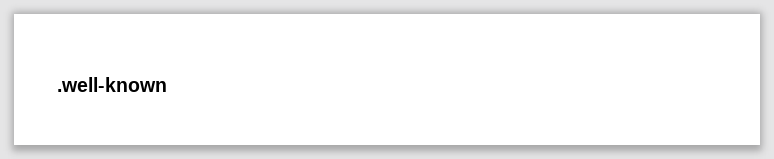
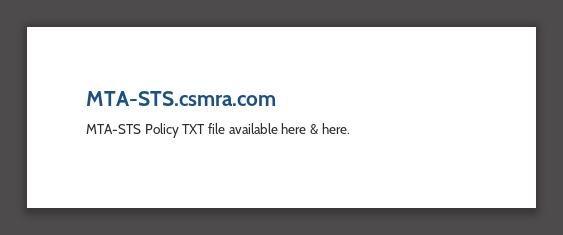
- .well-known
+ MTA-STS.csmra.com
+ MTA-STS Policy TXT file available here & here.

